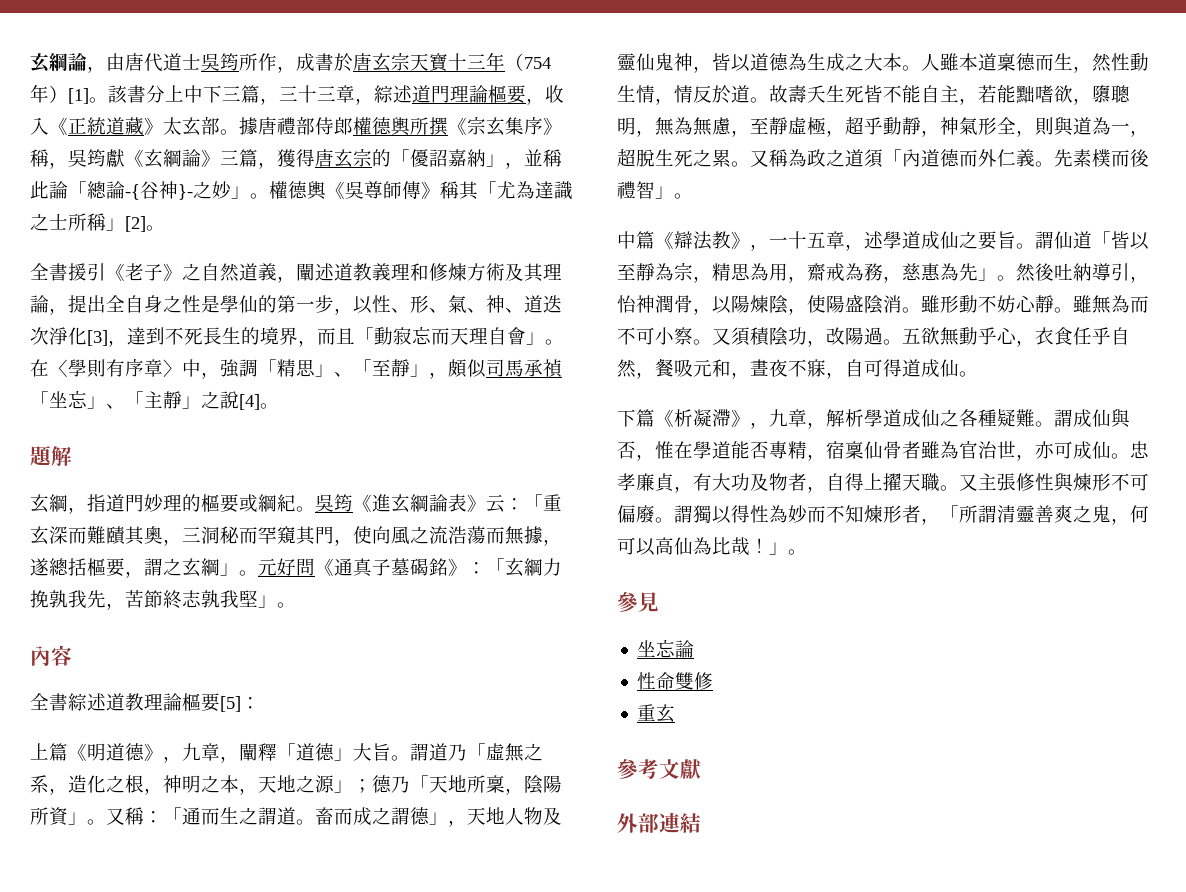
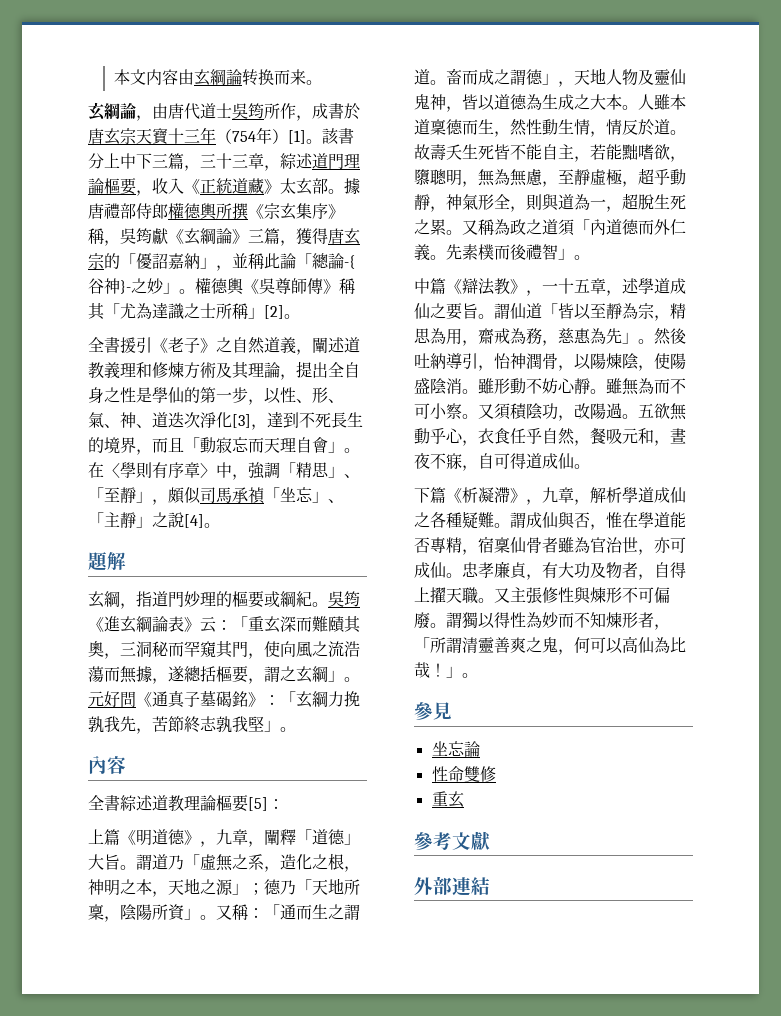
+ 本文内容由玄綱論转换而来。

